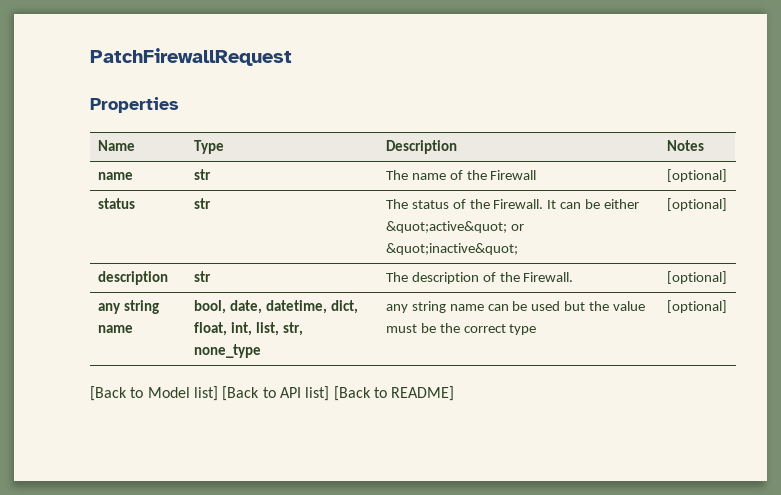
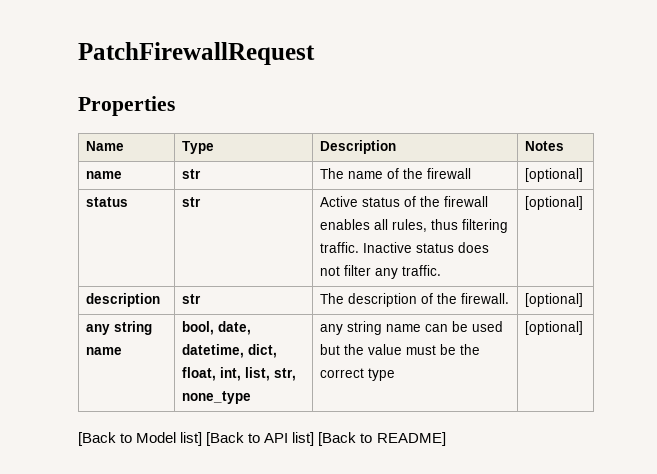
- name | str | The name of the Firewall | [optional]
+ name | str | The name of the firewall | [optional]
- status | str | The status of the Firewall. It can be either &quot;active&quot; or &quot;inactive&quot; | [optional]
+ status | str | Active status of the firewall enables all rules, thus filtering traffic. Inactive status does not filter any traffic. | [optional]
- description | str | The description of the Firewall. | [optional]
+ description | str | The description of the firewall. | [optional]

